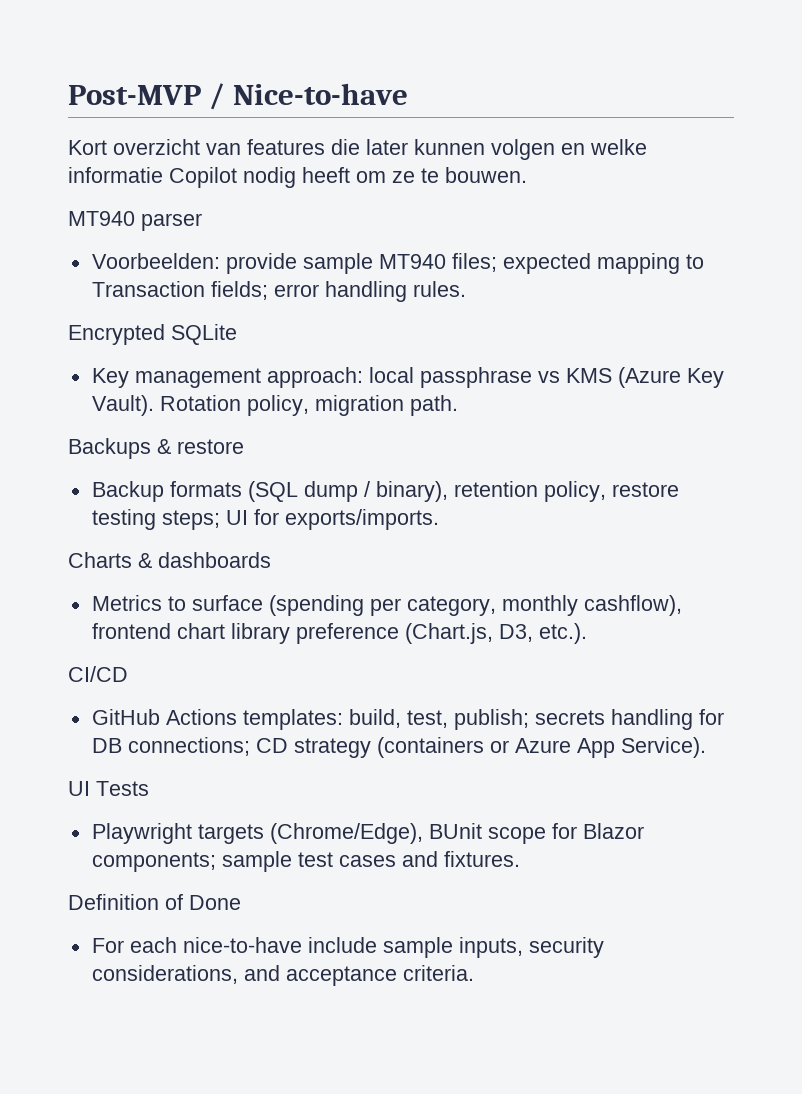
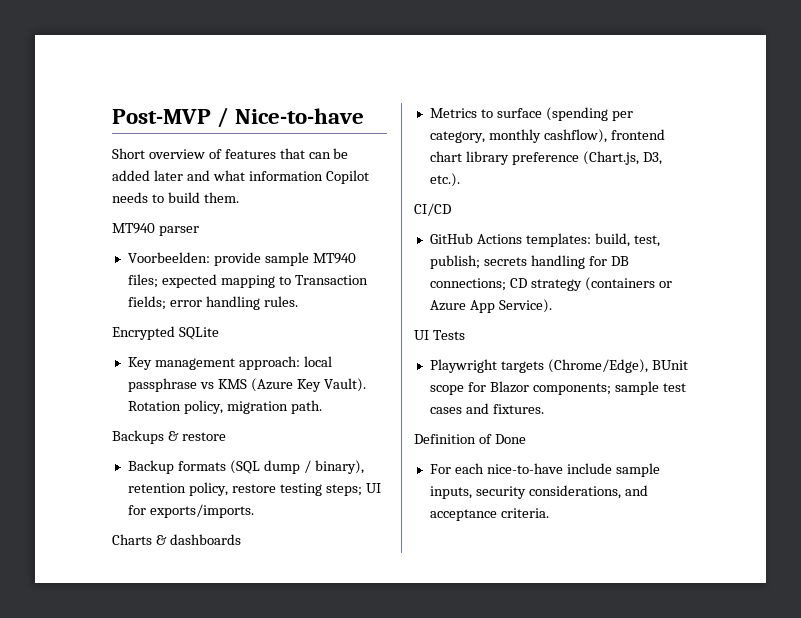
- Kort overzicht van features die later kunnen volgen en welke informatie Copilot nodig heeft om ze te bouwen.
+ Short overview of features that can be added later and what information Copilot needs to build them.

